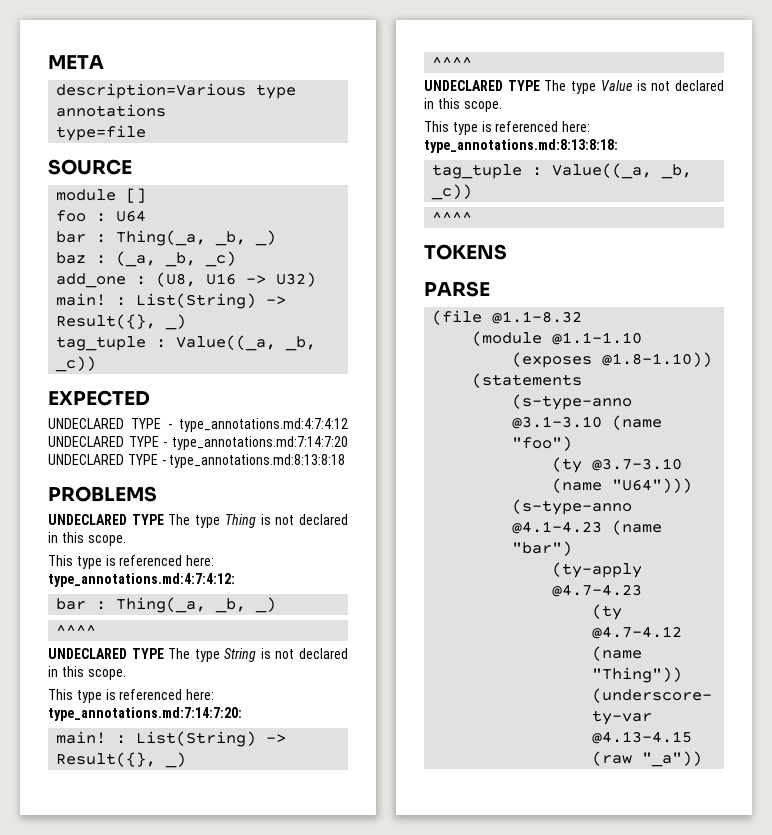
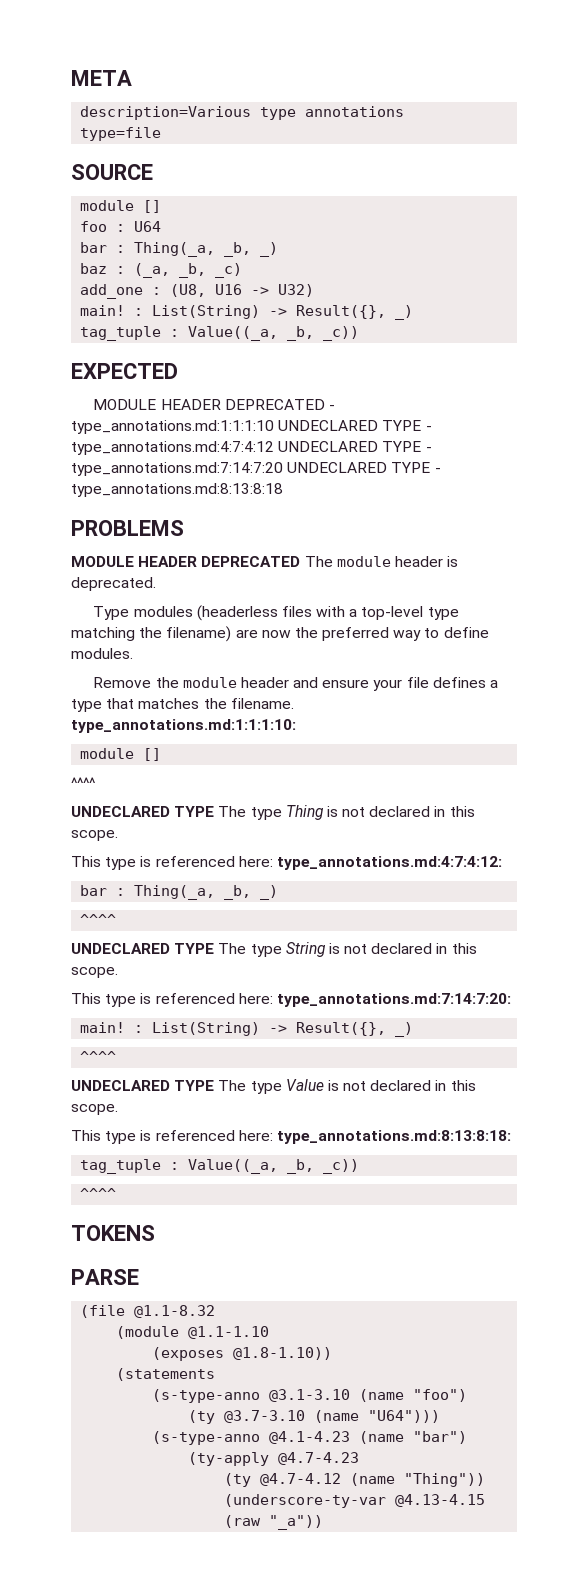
- UNDECLARED TYPE - type_annotations.md:4:7:4:12 UNDECLARED TYPE - type_annotations.md:7:14:7:20 UNDECLARED TYPE - type_annotations.md:8:13:8:18
+ MODULE HEADER DEPRECATED - type_annotations.md:1:1:1:10 UNDECLARED TYPE - type_annotations.md:4:7:4:12 UNDECLARED TYPE - type_annotations.md:7:14:7:20 UNDECLARED TYPE - type_annotations.md:8:13:8:18
+ MODULE HEADER DEPRECATED The module header is deprecated.
+ Type modules (headerless files with a top-level type matching the filename) are now the preferred way to define modules.
+ Remove the module header and ensure your file defines a type that matches the filename. type_annotations.md:1:1:1:10:
+ module []
+ ^^^^

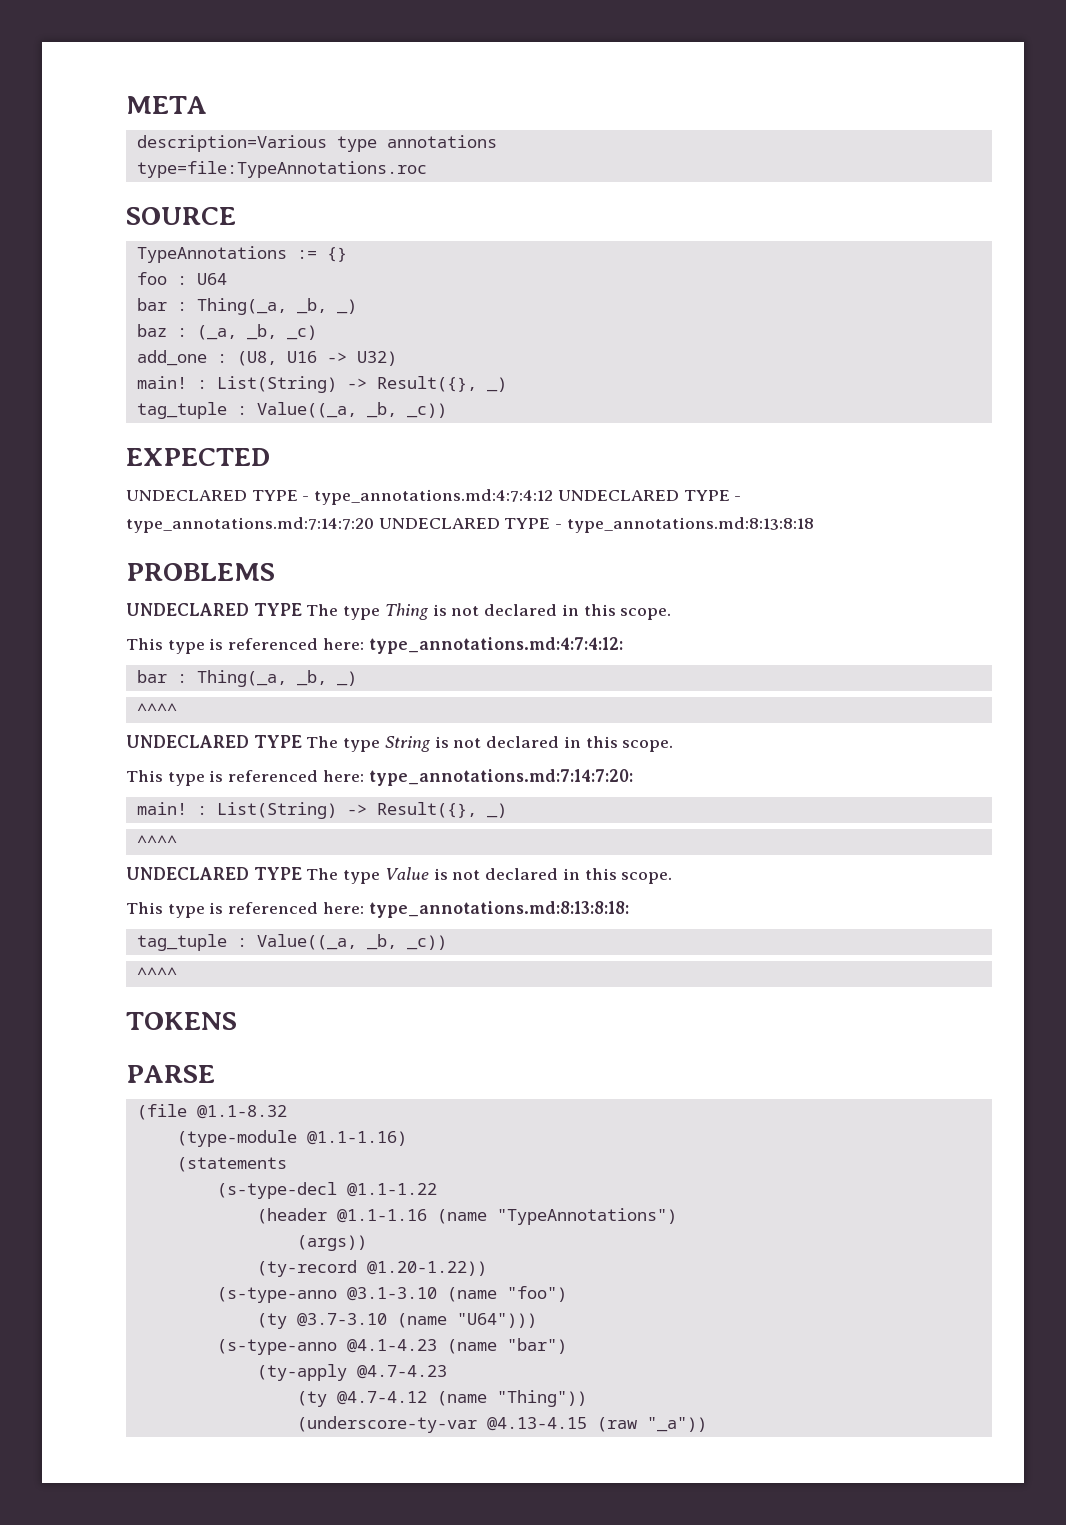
- type=file
+ type=file:TypeAnnotations.roc
  SOURCE
- module []
+ TypeAnnotations := {}
- MODULE HEADER DEPRECATED - type_annotations.md:1:1:1:10 UNDECLARED TYPE - type_annotations.md:4:7:4:12 UNDECLARED TYPE - type_annotations.md:7:14:7:20 UNDECLARED TYPE - type_annotations.md:8:13:8:18
+ UNDECLARED TYPE - type_annotations.md:4:7:4:12 UNDECLARED TYPE - type_annotations.md:7:14:7:20 UNDECLARED TYPE - type_annotations.md:8:13:8:18
- MODULE HEADER DEPRECATED The module header is deprecated.
- Type modules (headerless files with a top-level type matching the filename) are now the preferred way to define modules.
- Remove the module header and ensure your file defines a type that matches the filename. type_annotations.md:1:1:1:10:
- module []
- ^^^^
- (module @1.1-1.10
- (exposes @1.8-1.10))
+ (type-module @1.1-1.16)
  (statements
+ (s-type-decl @1.1-1.22
+ (header @1.1-1.16 (name "TypeAnnotations")
+ (args))
+ (ty-record @1.20-1.22))

